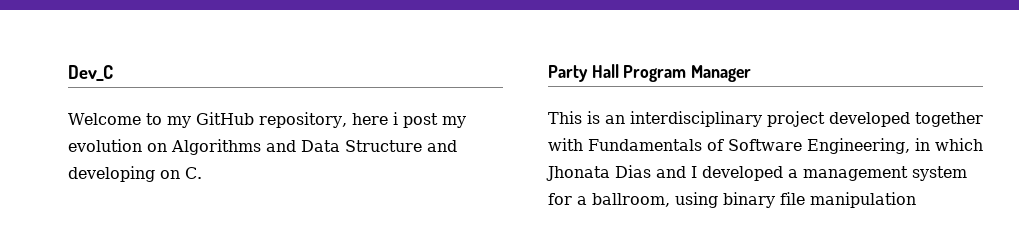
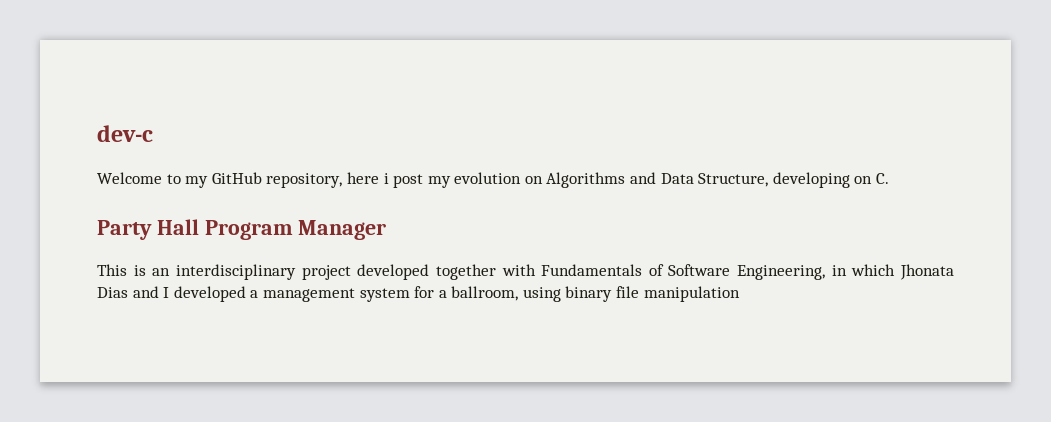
- Dev_C
+ dev-c
- Welcome to my GitHub repository, here i post my evolution on Algorithms and Data Structure and developing on C.
+ Welcome to my GitHub repository, here i post my evolution on Algorithms and Data Structure, developing on C.

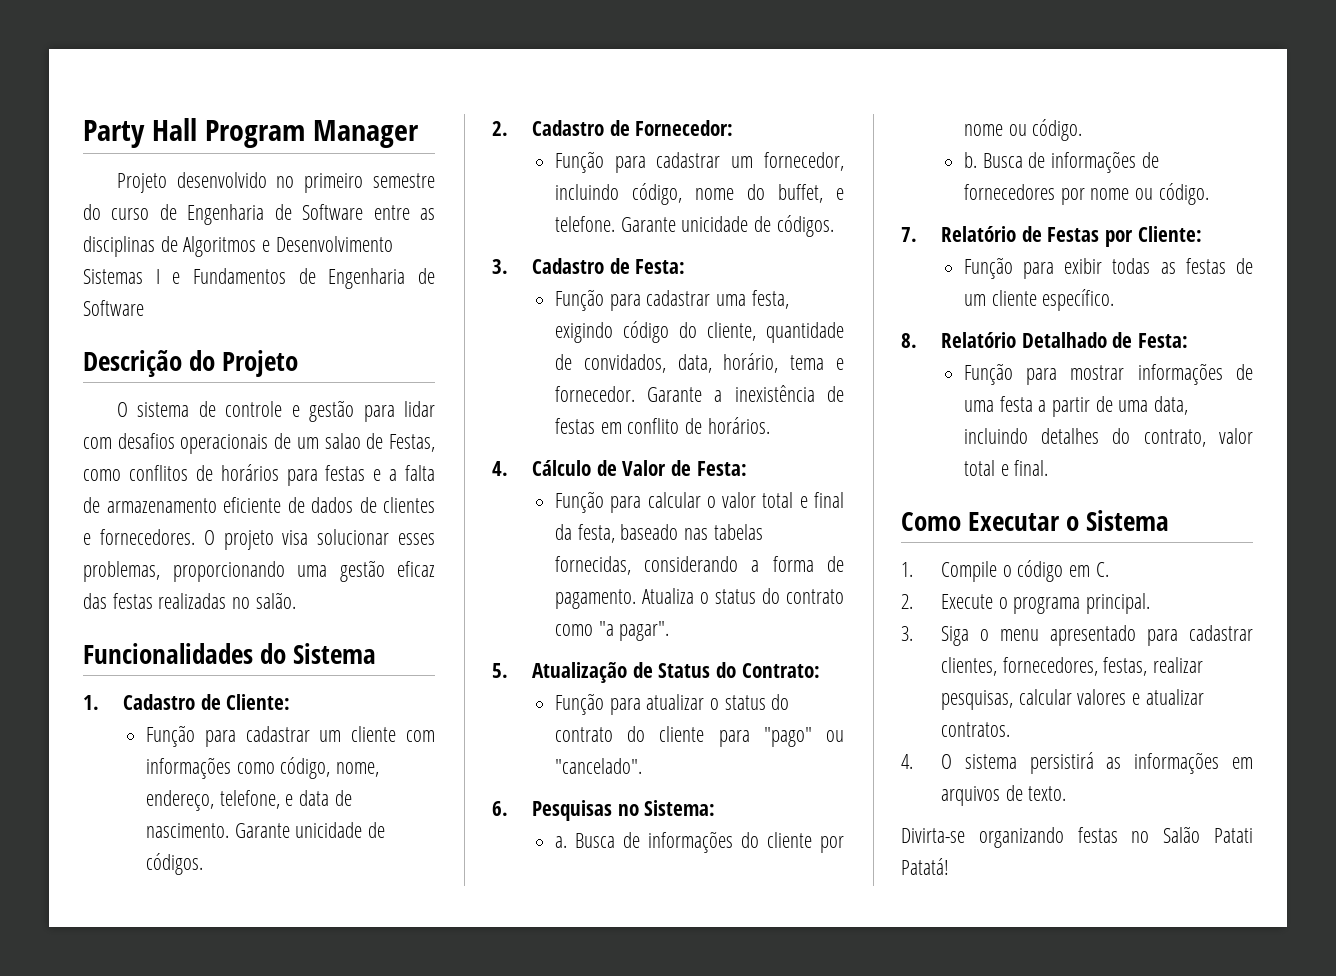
- dev-c
- Welcome to my GitHub repository, here i post my evolution on Algorithms and Data Structure, developing on C.
  Party Hall Program Manager
- This is an interdisciplinary project developed together with Fundamentals of Software Engineering, in which Jhonata Dias and I developed a management system for a ballroom, using binary file manipulation
+ Projeto desenvolvido no primeiro semestre do curso de Engenharia de Software entre as disciplinas de Algoritmos e Desenvolvimento Sistemas I e Fundamentos de Engenharia de Software
+ Descrição do Projeto
+ O sistema de controle e gestão para lidar com desafios operacionais de um salao de Festas, como conflitos de horários para festas e a falta de armazenamento eficiente de dados de clientes e fornecedores. O projeto visa solucionar esses problemas, proporcionando uma gestão eficaz das festas realizadas no salão.
+ Funcionalidades do Sistema
+ 1. Cadastro de Cliente:
+ Função para cadastrar um cliente com informações como código, nome, endereço, telefone, e data de nascimento. Garante unicidade de códigos.
+ 2. Cadastro de Fornecedor:
+ Função para cadastrar um fornecedor, incluindo código, nome do buffet, e telefone. Garante unicidade de códigos.
+ 3. Cadastro de Festa:
+ Função para cadastrar uma festa, exigindo código do cliente, quantidade de convidados, data, horário, tema e fornecedor. Garante a inexistência de festas em conflito de horários.
+ 4. Cálculo de Valor de Festa:
+ Função para calcular o valor total e final da festa, baseado nas tabelas fornecidas, considerando a forma de pagamento. Atualiza o status do contrato como "a pagar".
+ 5. Atualização de Status do Contrato:
+ Função para atualizar o status do contrato do cliente para "pago" ou "cancelado".
+ 6. Pesquisas no Sistema:
+ a. Busca de informações do cliente por nome ou código.
+ b. Busca de informações de fornecedores por nome ou código.
+ 7. Relatório de Festas por Cliente:
+ Função para exibir todas as festas de um cliente específico.
+ 8. Relatório Detalhado de Festa:
+ Função para mostrar informações de uma festa a partir de uma data, incluindo detalhes do contrato, valor total e final.
+ Como Executar o Sistema
+ 1. Compile o código em C.
+ 2. Execute o programa principal.
+ 3. Siga o menu apresentado para cadastrar clientes, fornecedores, festas, realizar pesquisas, calcular valores e atualizar contratos.
+ 4. O sistema persistirá as informações em arquivos de texto.
+ Divirta-se organizando festas no Salão Patati Patatá!

